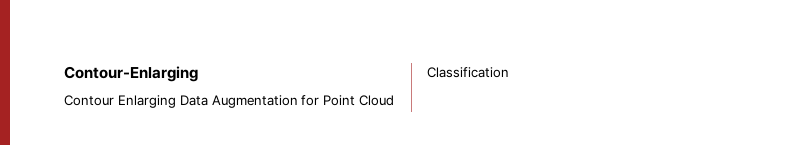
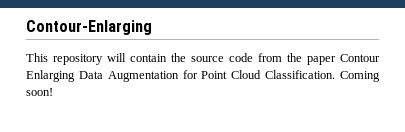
- Contour Enlarging Data Augmentation for Point Cloud Classification
+ This repository will contain the source code from the paper Contour Enlarging Data Augmentation for Point Cloud Classification. Coming soon!

